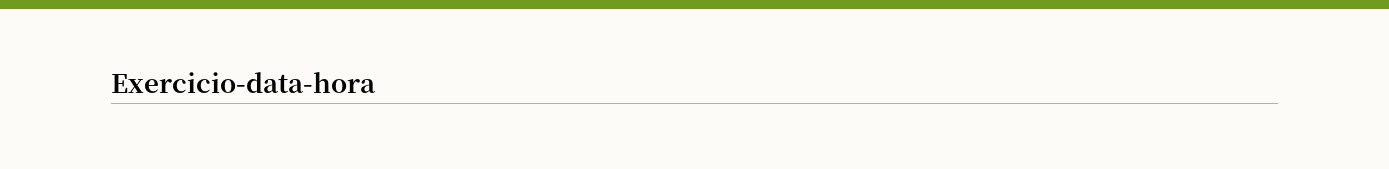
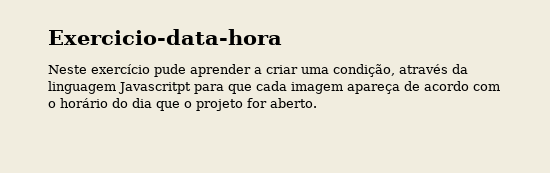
+ Neste exercício pude aprender a criar uma condição, através da linguagem Javascritpt para que cada imagem apareça de acordo com o horário do dia que o projeto for aberto.

